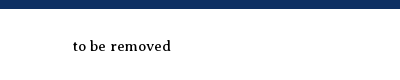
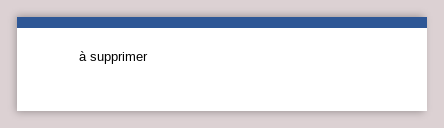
- to be removed
+ à supprimer

